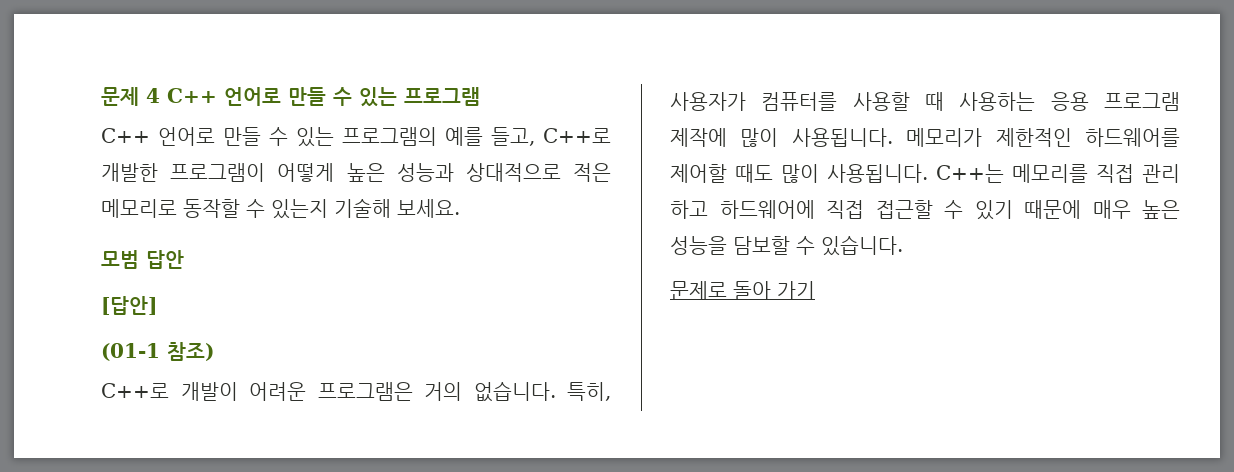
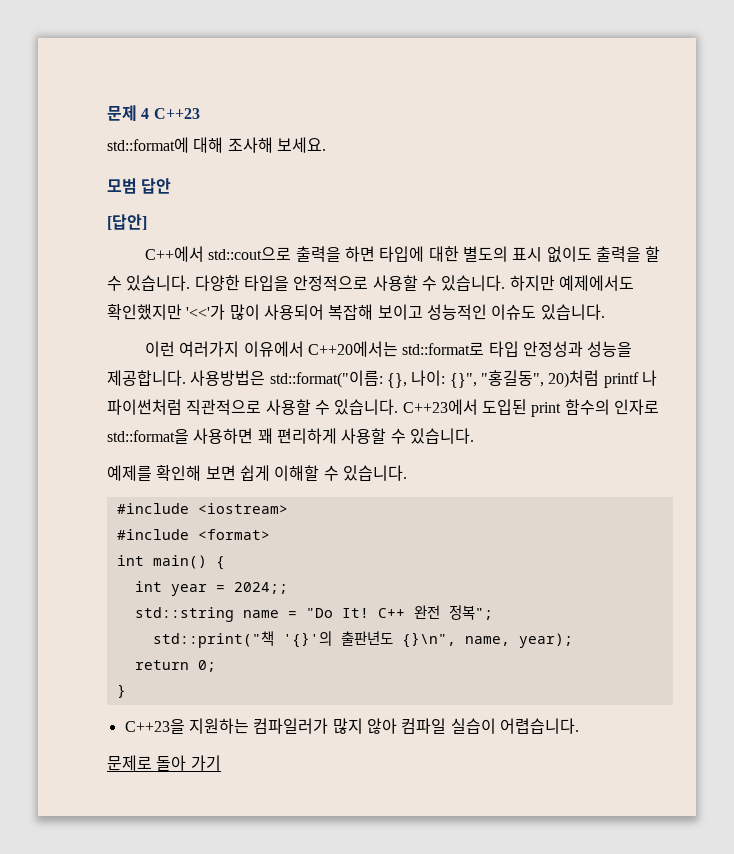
- 문제 4 C++ 언어로 만들 수 있는 프로그램
- C++ 언어로 만들 수 있는 프로그램의 예를 들고, C++로 개발한 프로그램이 어떻게 높은 성능과 상대적으로 적은 메모리로 동작할 수 있는지 기술해 보세요.
+ 문제 4 C++23
+ std::format에 대해 조사해 보세요.
  모범 답안
  [답안]
- (01-1 참조)
- C++로 개발이 어려운 프로그램은 거의 없습니다. 특히, 사용자가 컴퓨터를 사용할 때 사용하는 응용 프로그램 제작에 많이 사용됩니다. 메모리가 제한적인 하드웨어를 제어할 때도 많이 사용됩니다. C++는 메모리를 직접 관리 하고 하드웨어에 직접 접근할 수 있기 때문에 매우 높은 성능을 담보할 수 있습니다.
+ C++에서 std::cout으로 출력을 하면 타입에 대한 별도의 표시 없이도 출력을 할 수 있습니다. 다양한 타입을 안정적으로 사용할 수 있습니다. 하지만 예제에서도 확인했지만 '<<'가 많이 사용되어 복잡해 보이고 성능적인 이슈도 있습니다.
+ 이런 여러가지 이유에서 C++20에서는 std::format로 타입 안정성과 성능을 제공합니다. 사용방법은 std::format("이름: {}, 나이: {}", "홍길동", 20)처럼 printf 나 파이썬처럼 직관적으로 사용할 수 있습니다. C++23에서 도입된 print 함수의 인자로 std::format을 사용하면 꽤 편리하게 사용할 수 있습니다.
+ 예제를 확인해 보면 쉽게 이해할 수 있습니다.
+ #include <iostream>
+ #include <format>
+ int main() {
+ int year = 2024;;
+ std::string name = "Do It! C++ 완전 정복";
+ std::print("책 '{}'의 출판년도 {}\n", name, year);
+ return 0;
+ }
+ C++23을 지원하는 컴파일러가 많지 않아 컴파일 실습이 어렵습니다.

